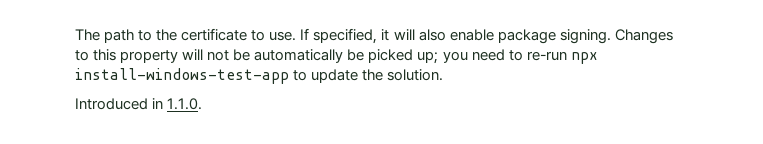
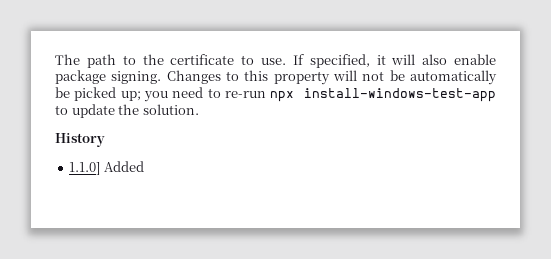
- Introduced in 1.1.0.
+ History
+ 1.1.0] Added

